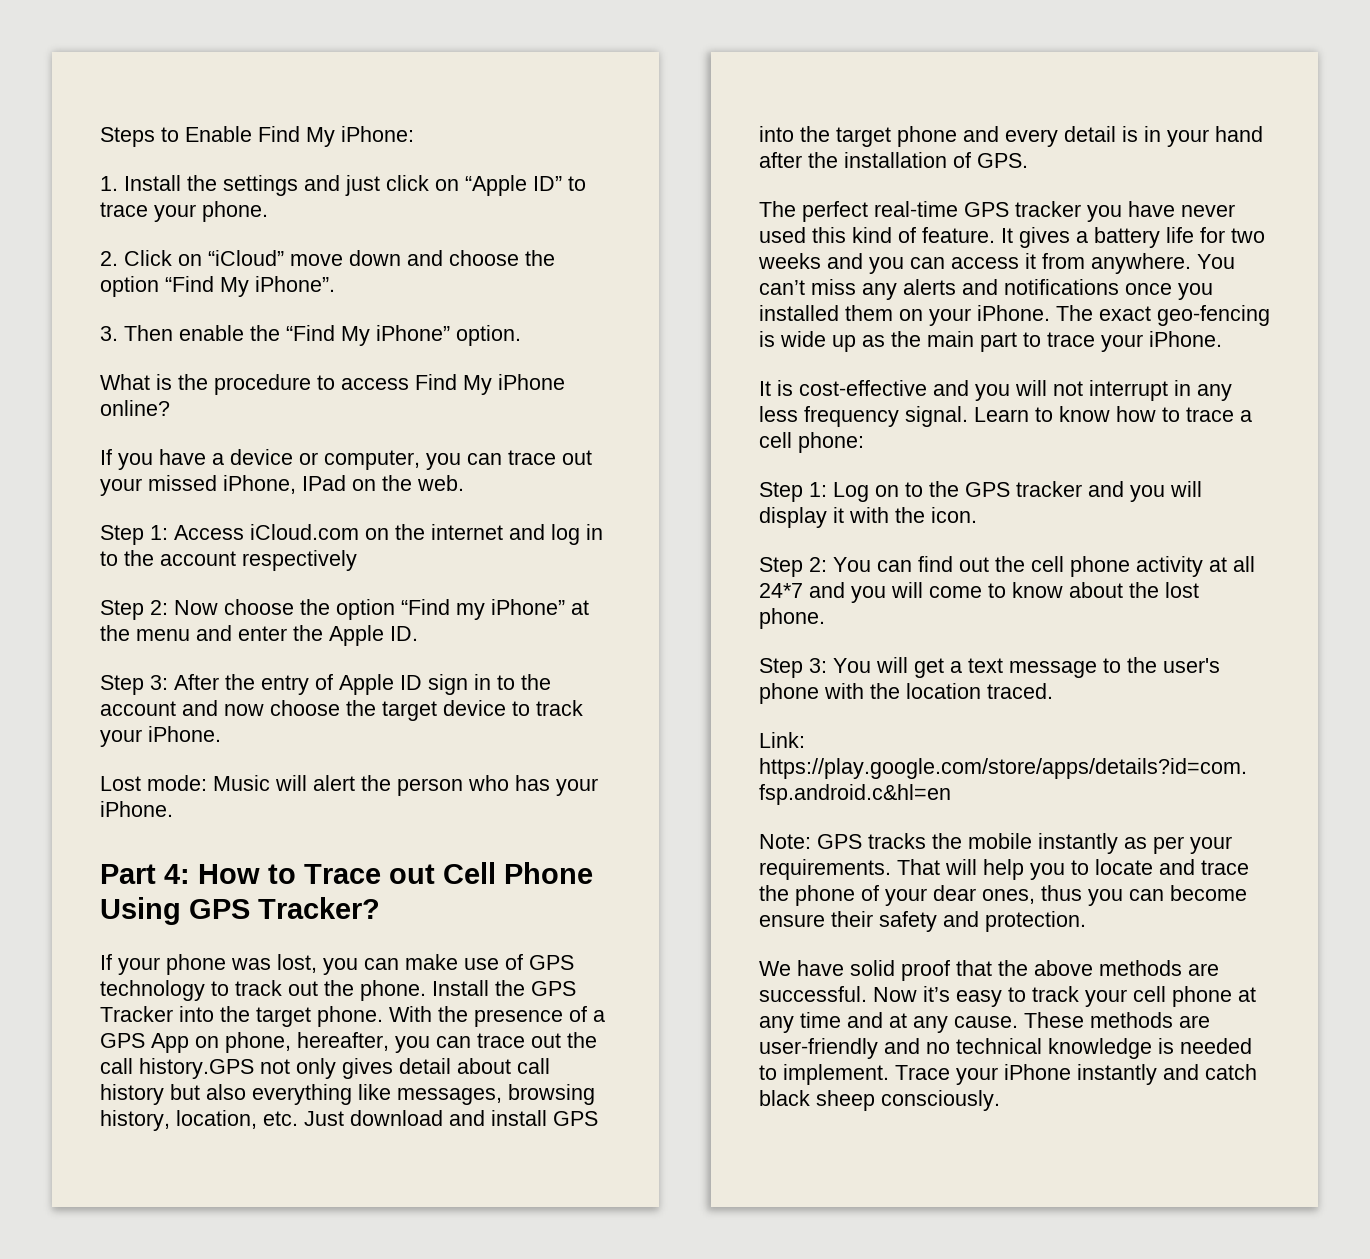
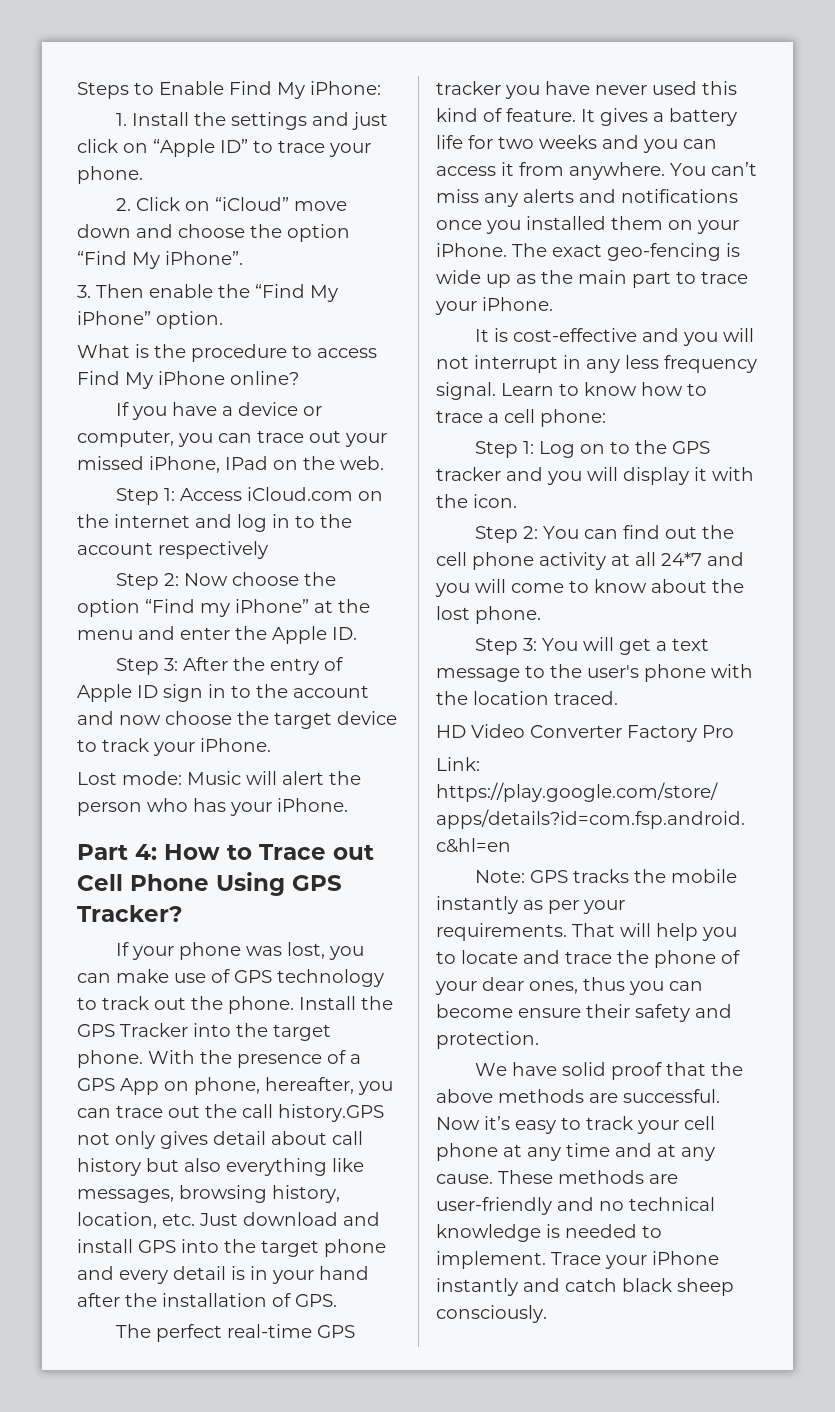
+ HD Video Converter Factory Pro

